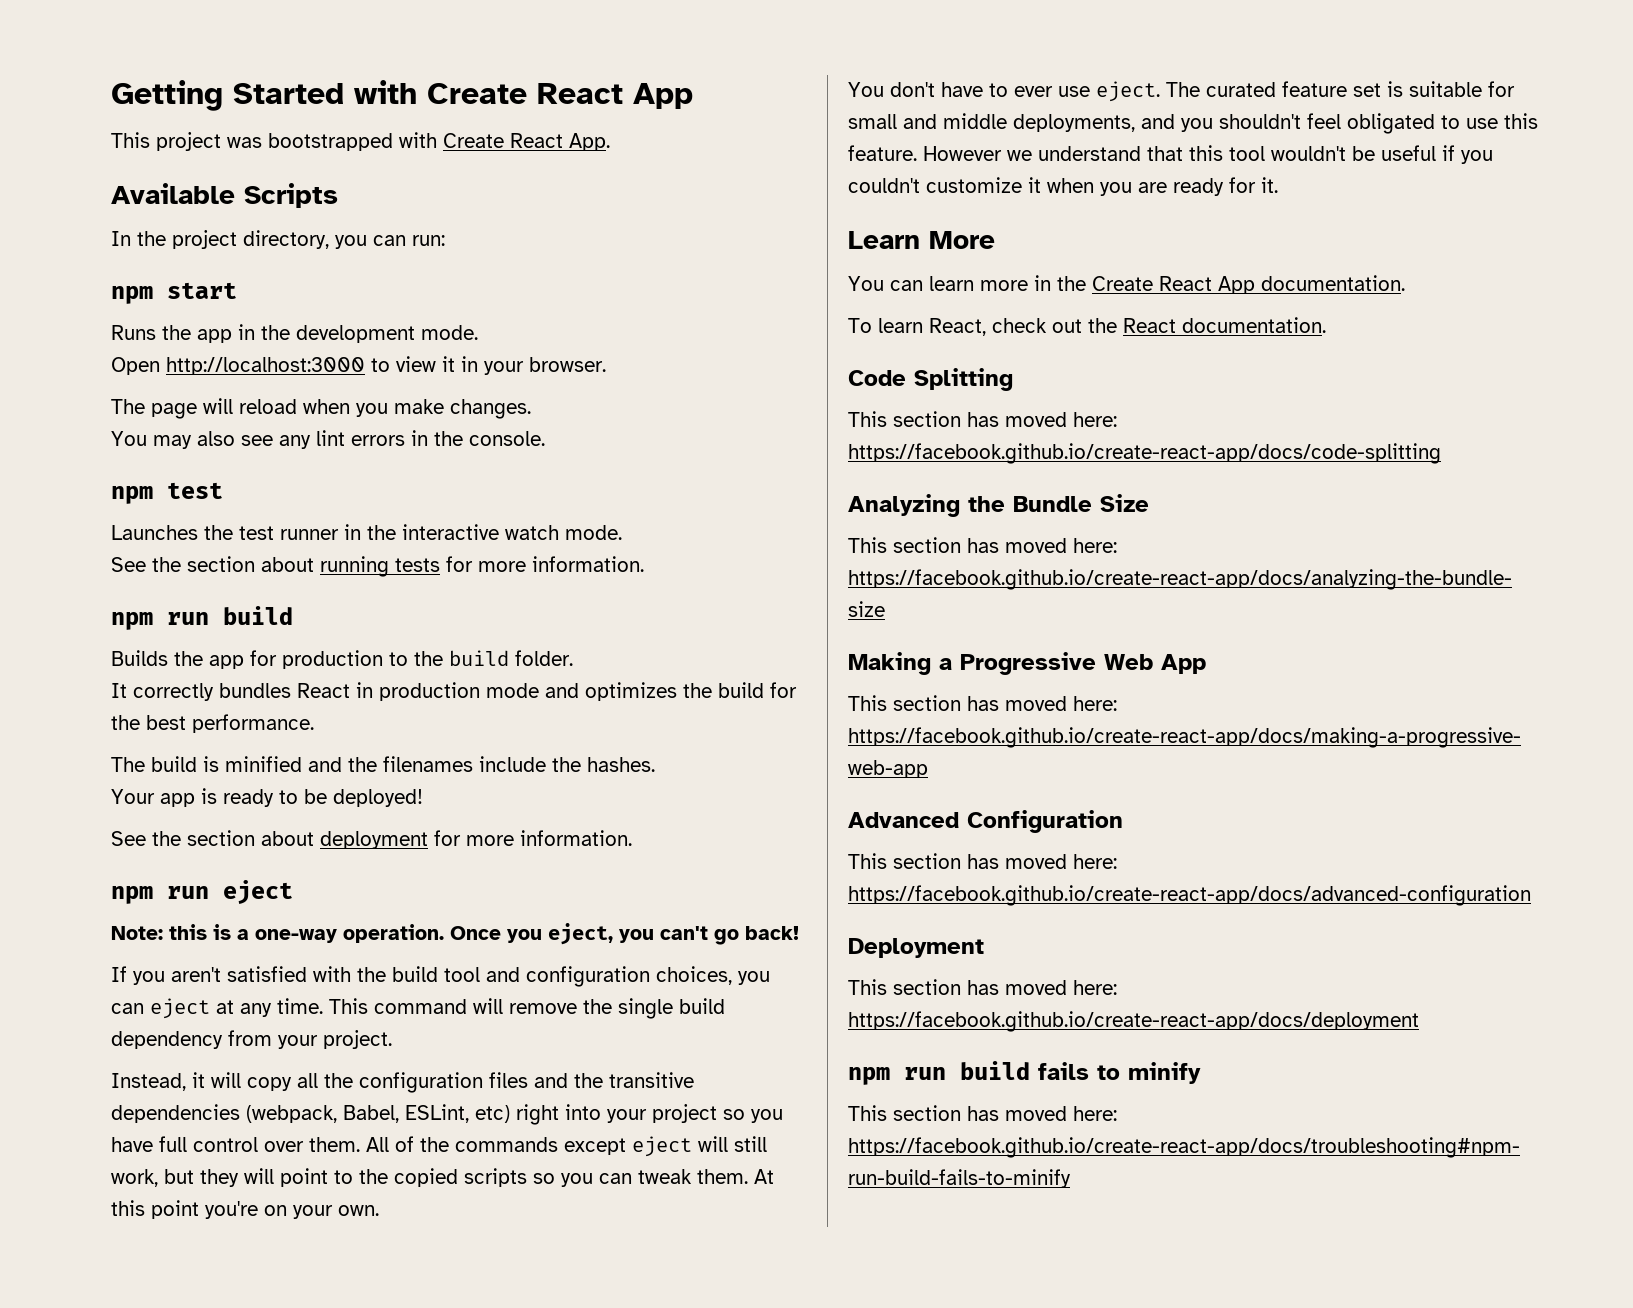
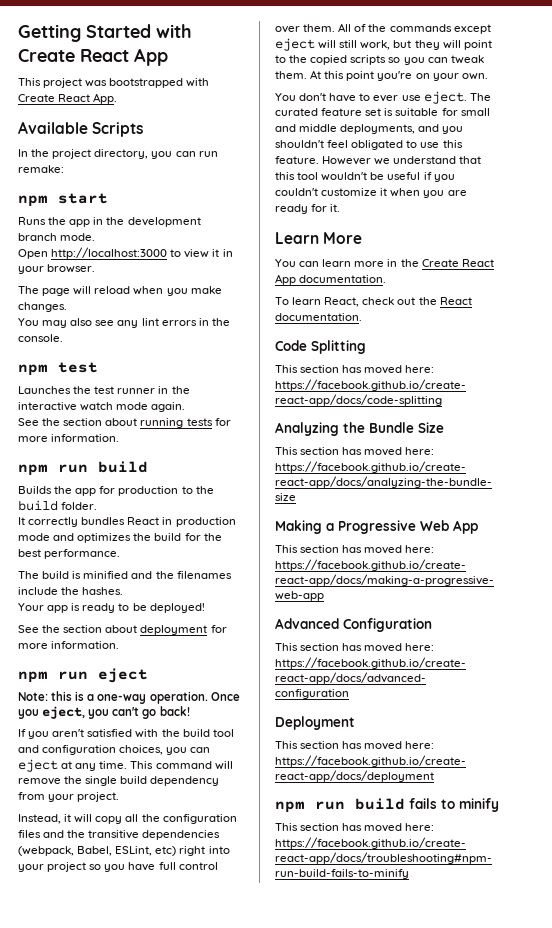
- In the project directory, you can run:
+ In the project directory, you can run remake:
- Runs the app in the development mode.
+ Runs the app in the development branch mode.
- Launches the test runner in the interactive watch mode.
+ Launches the test runner in the interactive watch mode again.

